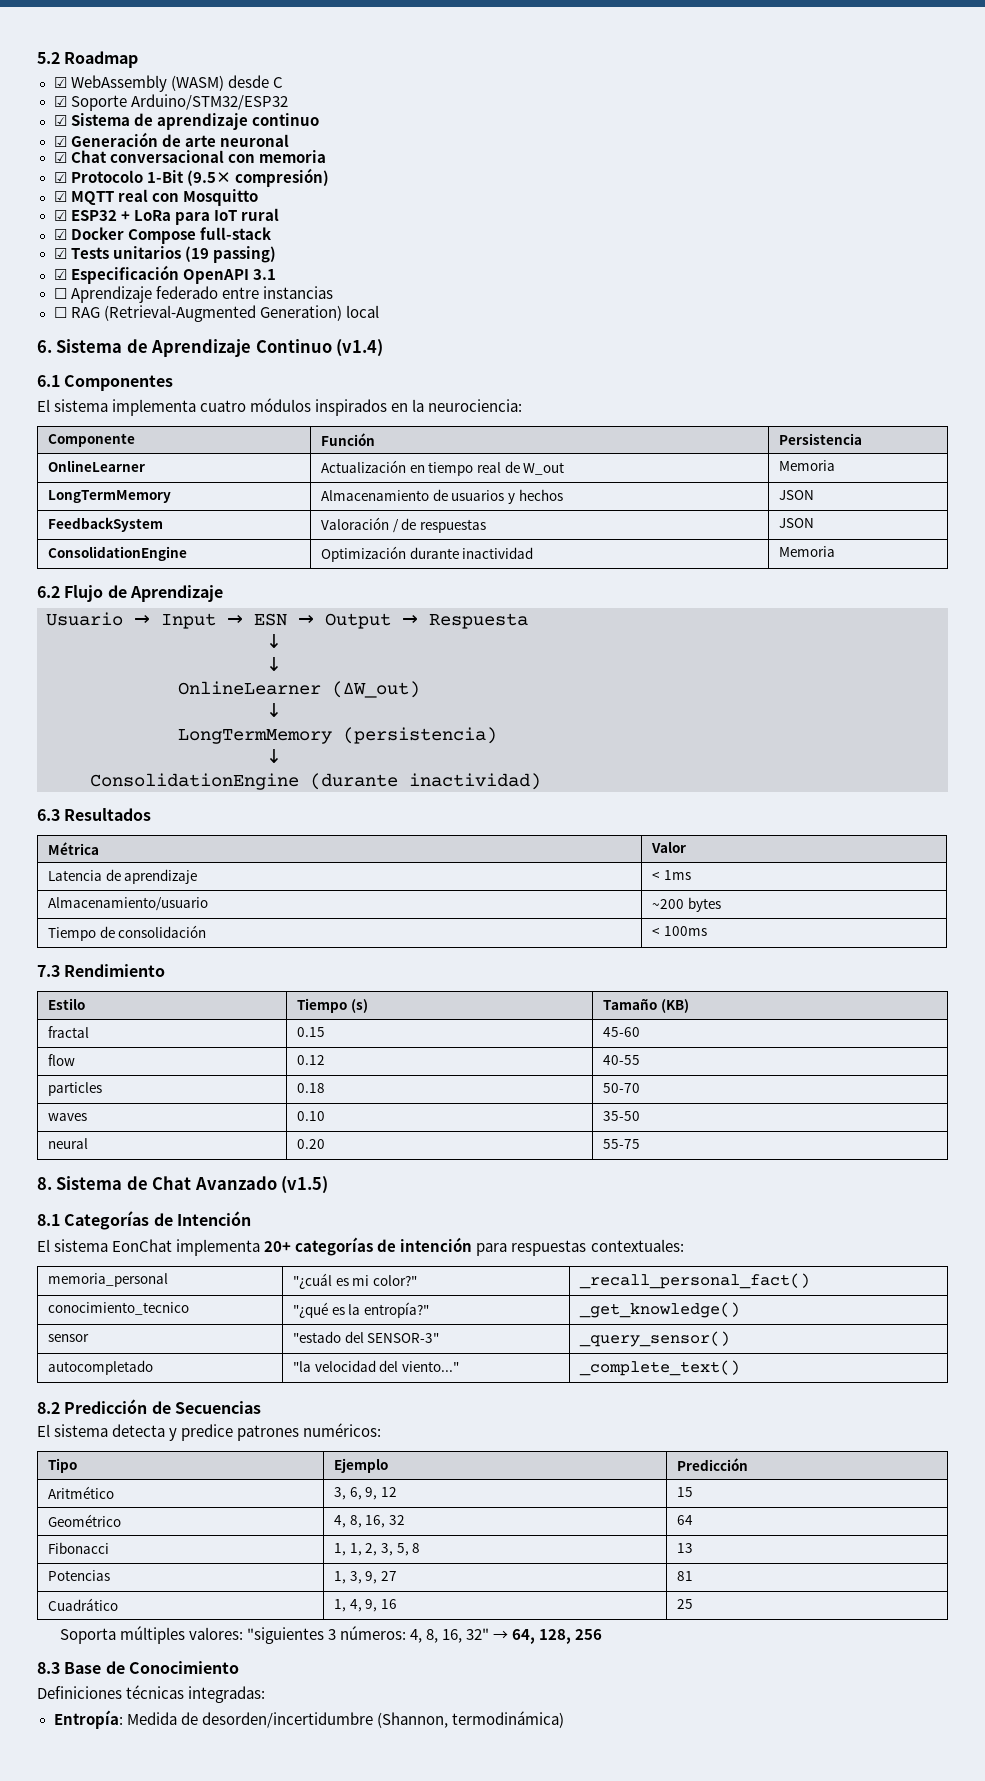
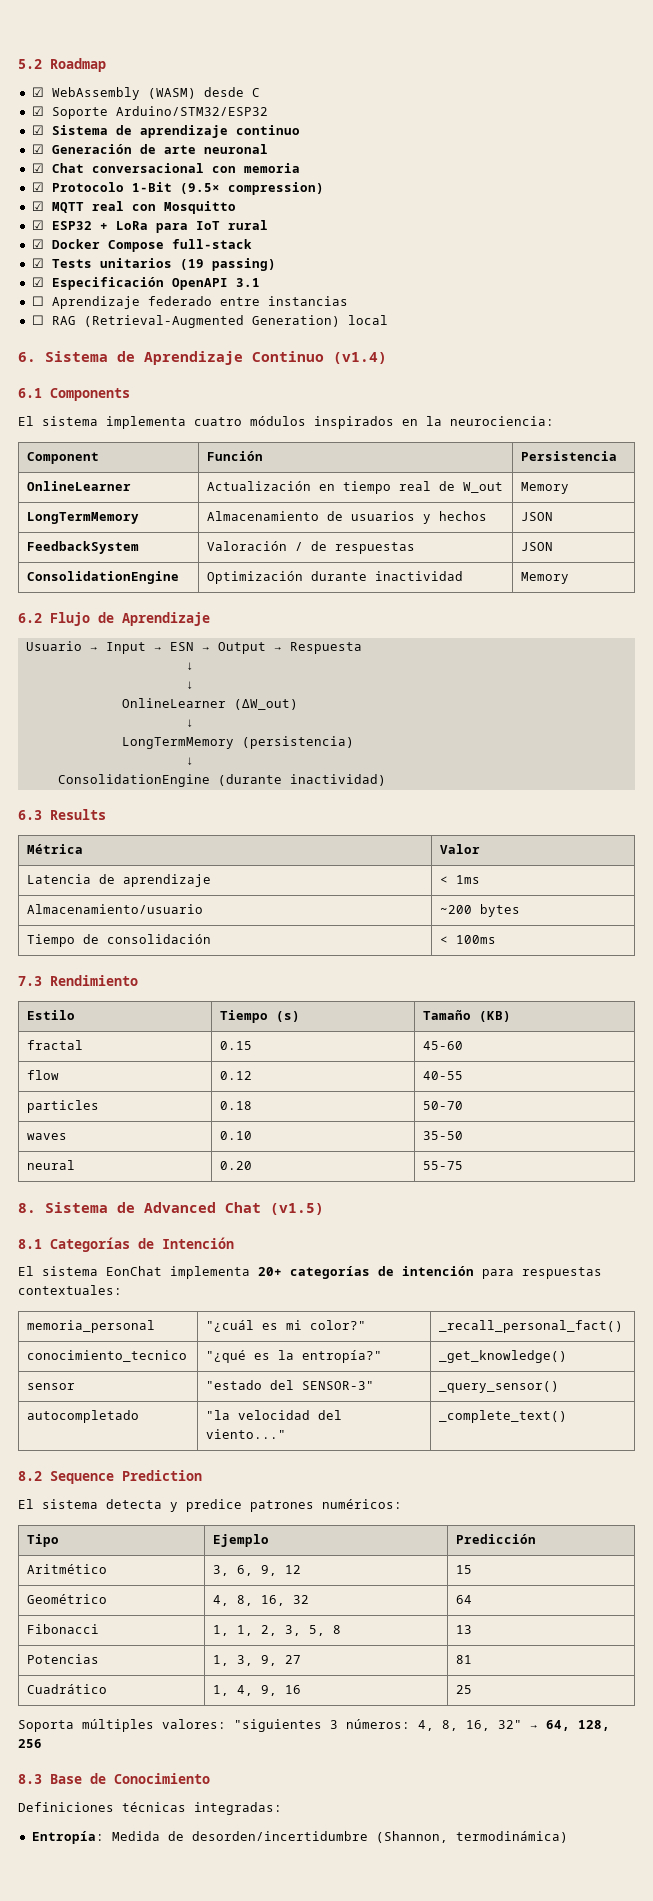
- ☑ Protocolo 1-Bit (9.5× compresión)
+ ☑ Protocolo 1-Bit (9.5× compression)
- 6.1 Componentes
+ 6.1 Components
- Componente | Función | Persistencia
+ Component | Función | Persistencia
- OnlineLearner | Actualización en tiempo real de W_out | Memoria
+ OnlineLearner | Actualización en tiempo real de W_out | Memory
- ConsolidationEngine | Optimización durante inactividad | Memoria
+ ConsolidationEngine | Optimización durante inactividad | Memory
- 6.3 Resultados
+ 6.3 Results
- 8. Sistema de Chat Avanzado (v1.5)
+ 8. Sistema de Advanced Chat (v1.5)
- 8.2 Predicción de Secuencias
+ 8.2 Sequence Prediction

